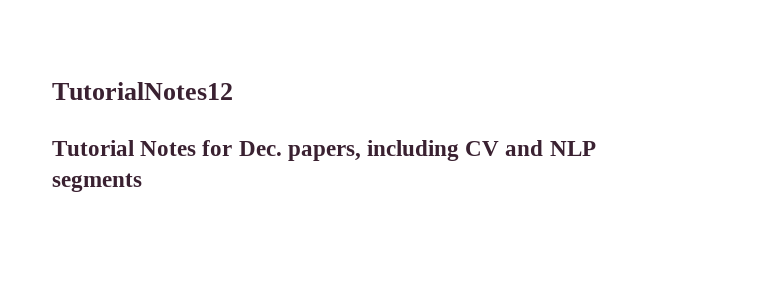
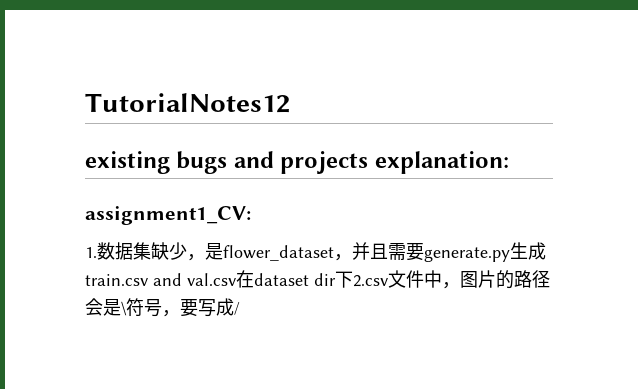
- Tutorial Notes for Dec. papers, including CV and NLP segments
+ existing bugs and projects explanation:
+ assignment1_CV:
+ 1.数据集缺少，是flower_dataset，并且需要generate.py生成train.csv and val.csv在dataset dir下2.csv文件中，图片的路径会是\符号，要写成/

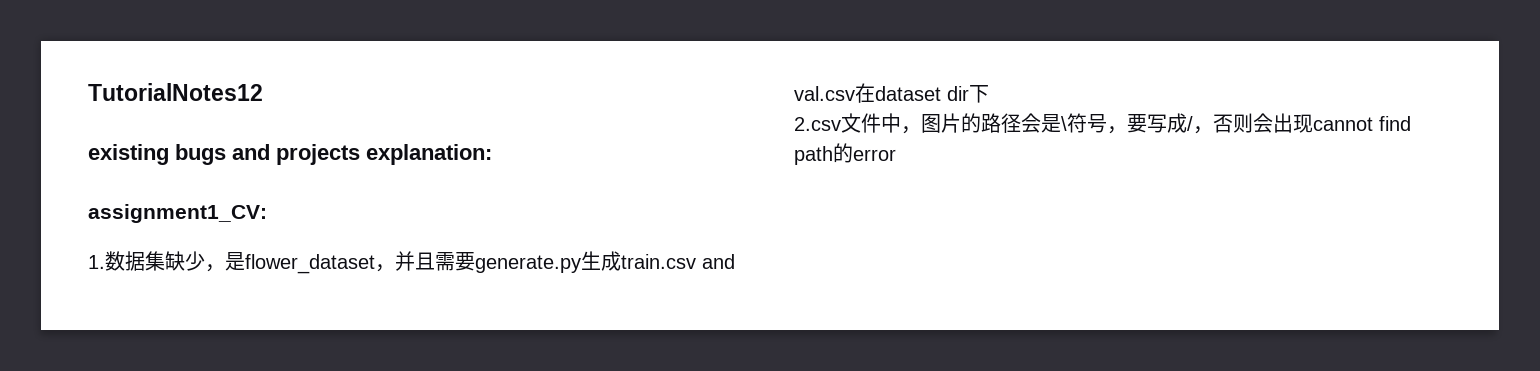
- 1.数据集缺少，是flower_dataset，并且需要generate.py生成train.csv and val.csv在dataset dir下2.csv文件中，图片的路径会是\符号，要写成/
+ 1.数据集缺少，是flower_dataset，并且需要generate.py生成train.csv and val.csv在dataset dir下
+ 2.csv文件中，图片的路径会是\符号，要写成/，否则会出现cannot find path的error

